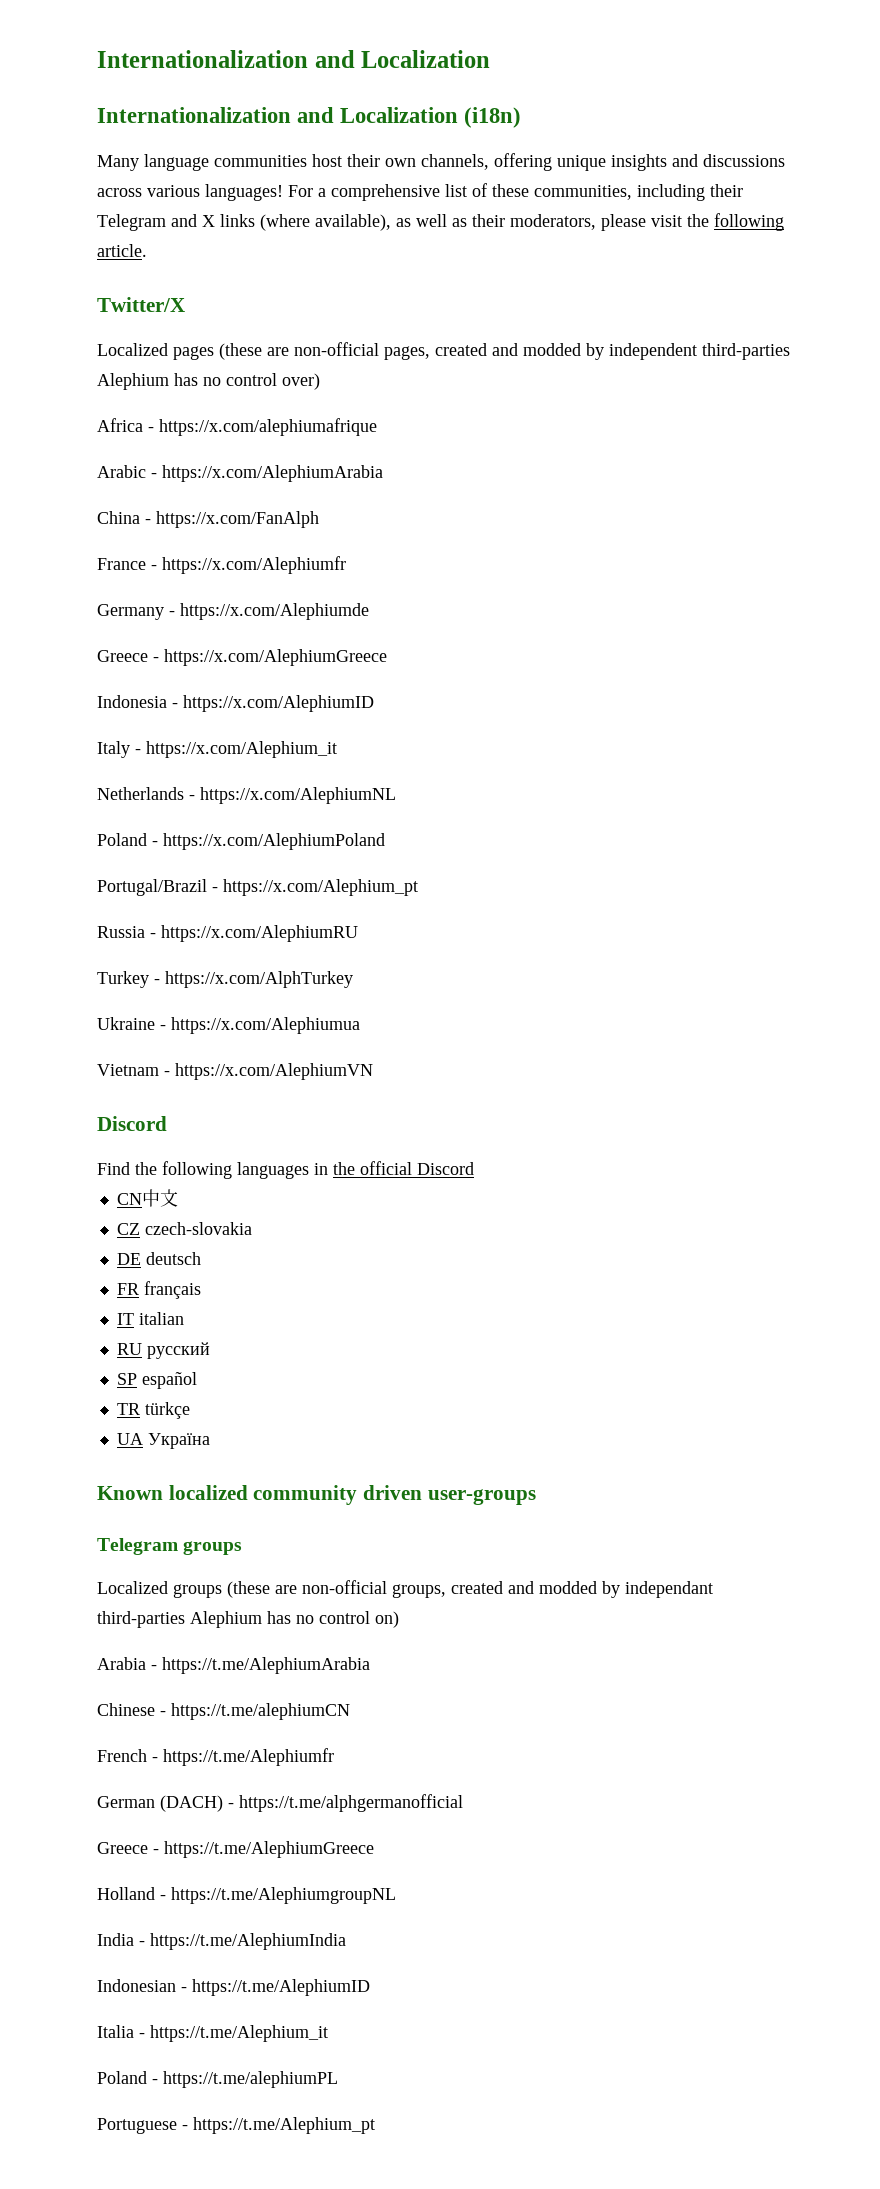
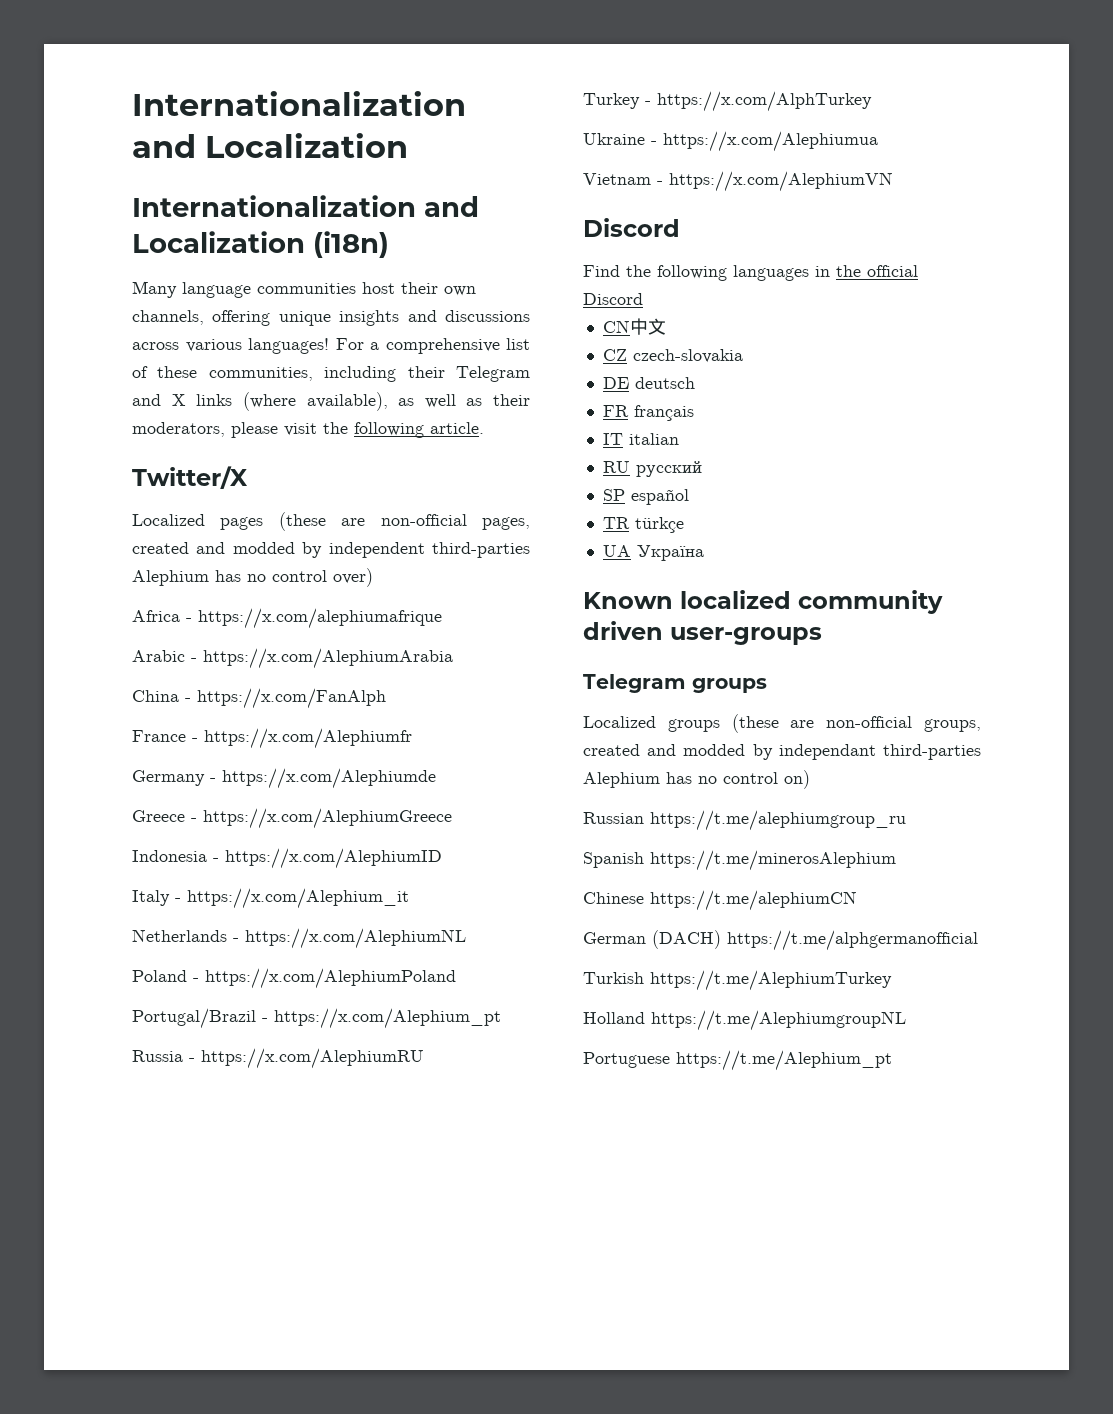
- Arabia - https://t.me/AlephiumArabia
+ Russian https://t.me/alephiumgroup_ru
+ Spanish https://t.me/minerosAlephium
- Chinese - https://t.me/alephiumCN
+ Chinese https://t.me/alephiumCN
- French - https://t.me/Alephiumfr
- German (DACH) - https://t.me/alphgermanofficial
+ German (DACH) https://t.me/alphgermanofficial
- Greece - https://t.me/AlephiumGreece
+ Turkish https://t.me/AlephiumTurkey
- Holland - https://t.me/AlephiumgroupNL
+ Holland https://t.me/AlephiumgroupNL
- India - https://t.me/AlephiumIndia
- Indonesian - https://t.me/AlephiumID
- Italia - https://t.me/Alephium_it
- Poland - https://t.me/alephiumPL
- Portuguese - https://t.me/Alephium_pt
+ Portuguese https://t.me/Alephium_pt

